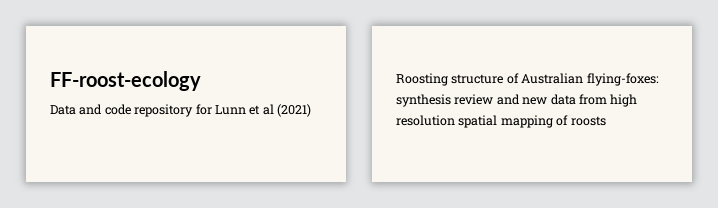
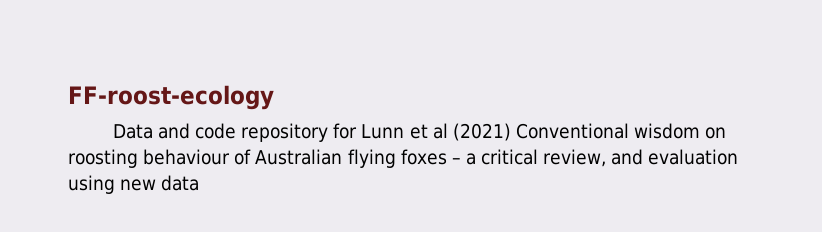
- Data and code repository for Lunn et al (2021) Roosting structure of Australian flying-foxes: synthesis review and new data from high resolution spatial mapping of roosts
+ Data and code repository for Lunn et al (2021) Conventional wisdom on roosting behaviour of Australian flying foxes – a critical review, and evaluation using new data

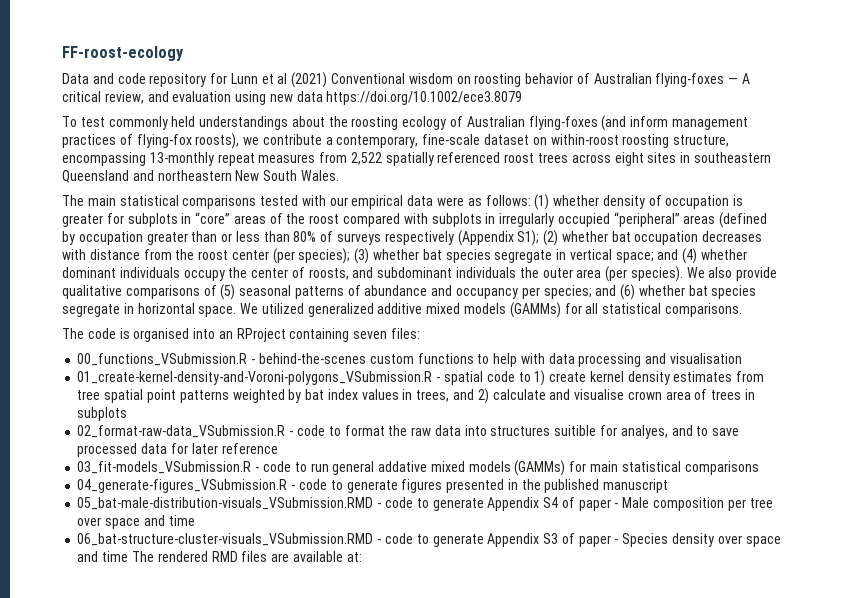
- Data and code repository for Lunn et al (2021) Conventional wisdom on roosting behaviour of Australian flying foxes – a critical review, and evaluation using new data
+ Data and code repository for Lunn et al (2021) Conventional wisdom on roosting behavior of Australian flying-foxes — A critical review, and evaluation using new data https://doi.org/10.1002/ece3.8079
+ To test commonly held understandings about the roosting ecology of Australian flying-foxes (and inform management practices of flying-fox roosts), we contribute a contemporary, fine-scale dataset on within-roost roosting structure, encompassing 13-monthly repeat measures from 2,522 spatially referenced roost trees across eight sites in southeastern Queensland and northeastern New South Wales.
+ The main statistical comparisons tested with our empirical data were as follows: (1) whether density of occupation is greater for subplots in “core” areas of the roost compared with subplots in irregularly occupied “peripheral” areas (defined by occupation greater than or less than 80% of surveys respectively (Appendix S1); (2) whether bat occupation decreases with distance from the roost center (per species); (3) whether bat species segregate in vertical space; and (4) whether dominant individuals occupy the center of roosts, and subdominant individuals the outer area (per species). We also provide qualitative comparisons of (5) seasonal patterns of abundance and occupancy per species; and (6) whether bat species segregate in horizontal space. We utilized generalized additive mixed models (GAMMs) for all statistical comparisons.
+ The code is organised into an RProject containing seven files:
+ 00_functions_VSubmission.R - behind-the-scenes custom functions to help with data processing and visualisation
+ 01_create-kernel-density-and-Voroni-polygons_VSubmission.R - spatial code to 1) create kernel density estimates from tree spatial point patterns weighted by bat index values in trees, and 2) calculate and visualise crown area of trees in subplots
+ 02_format-raw-data_VSubmission.R - code to format the raw data into structures suitible for analyes, and to save processed data for later reference
+ 03_fit-models_VSubmission.R - code to run general addative mixed models (GAMMs) for main statistical comparisons
+ 04_generate-figures_VSubmission.R - code to generate figures presented in the published manuscript
+ 05_bat-male-distribution-visuals_VSubmission.RMD - code to generate Appendix S4 of paper - Male composition per tree over space and time
+ 06_bat-structure-cluster-visuals_VSubmission.RMD - code to generate Appendix S3 of paper - Species density over space and time The rendered RMD files are available at:

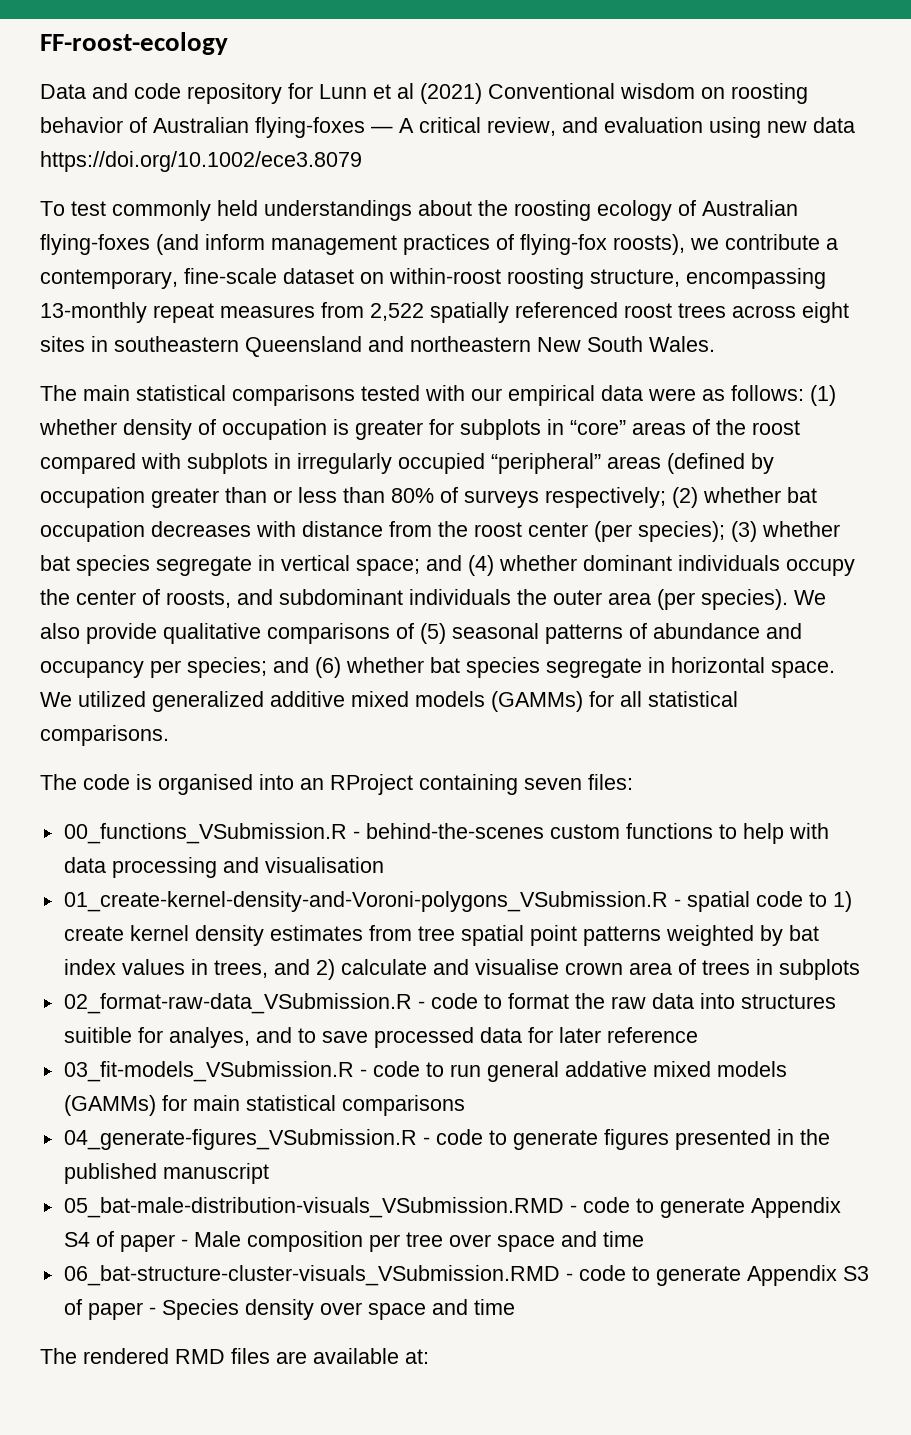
- (1) whether density of occupation is greater for subplots in “core” areas of the roost compared with subplots in irregularly occupied “peripheral” areas (defined by occupation greater than or less than 80% of surveys respectively (Appendix S1);
+ (1) whether density of occupation is greater for subplots in “core” areas of the roost compared with subplots in irregularly occupied “peripheral” areas (defined by occupation greater than or less than 80% of surveys respectively;
- 06_bat-structure-cluster-visuals_VSubmission.RMD - code to generate Appendix S3 of paper - Species density over space and time The rendered RMD files are available at:
+ 06_bat-structure-cluster-visuals_VSubmission.RMD - code to generate Appendix S3 of paper - Species density over space and time
+ The rendered RMD files are available at:

